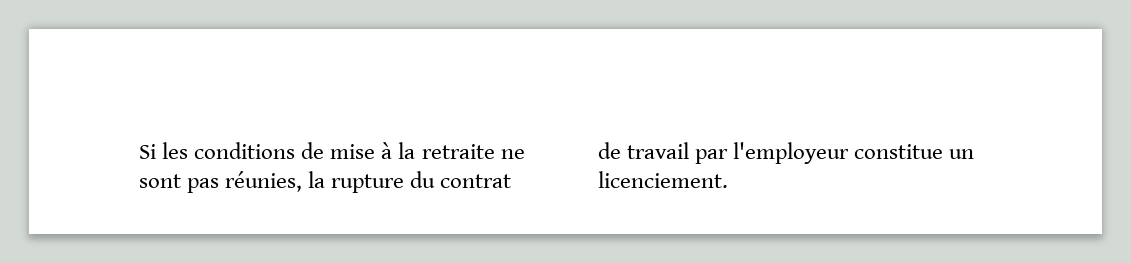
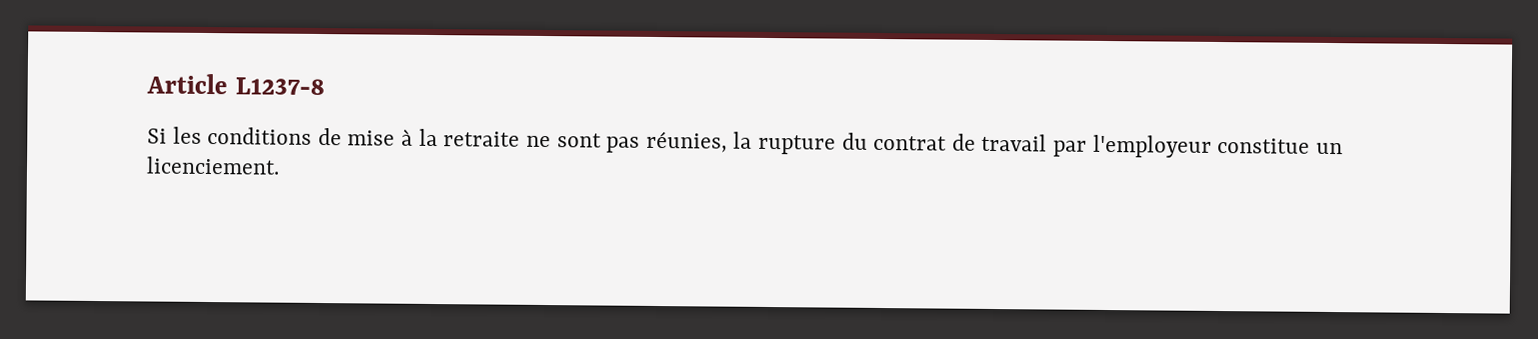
+ Article L1237-8

